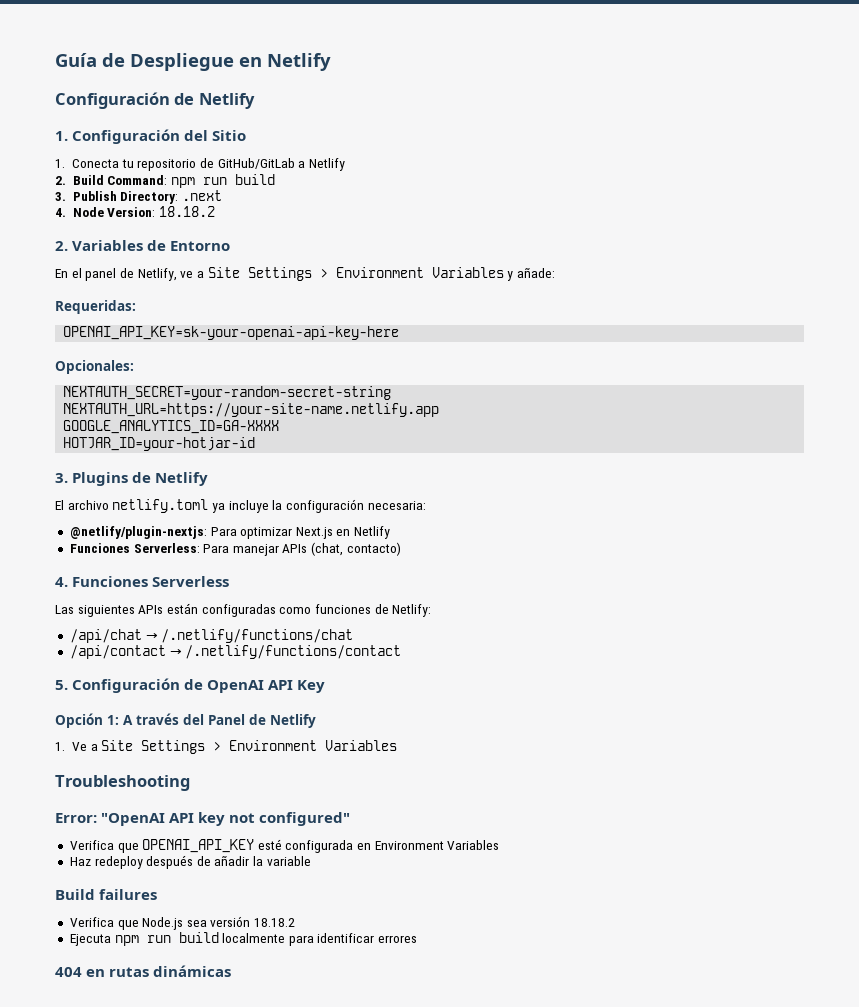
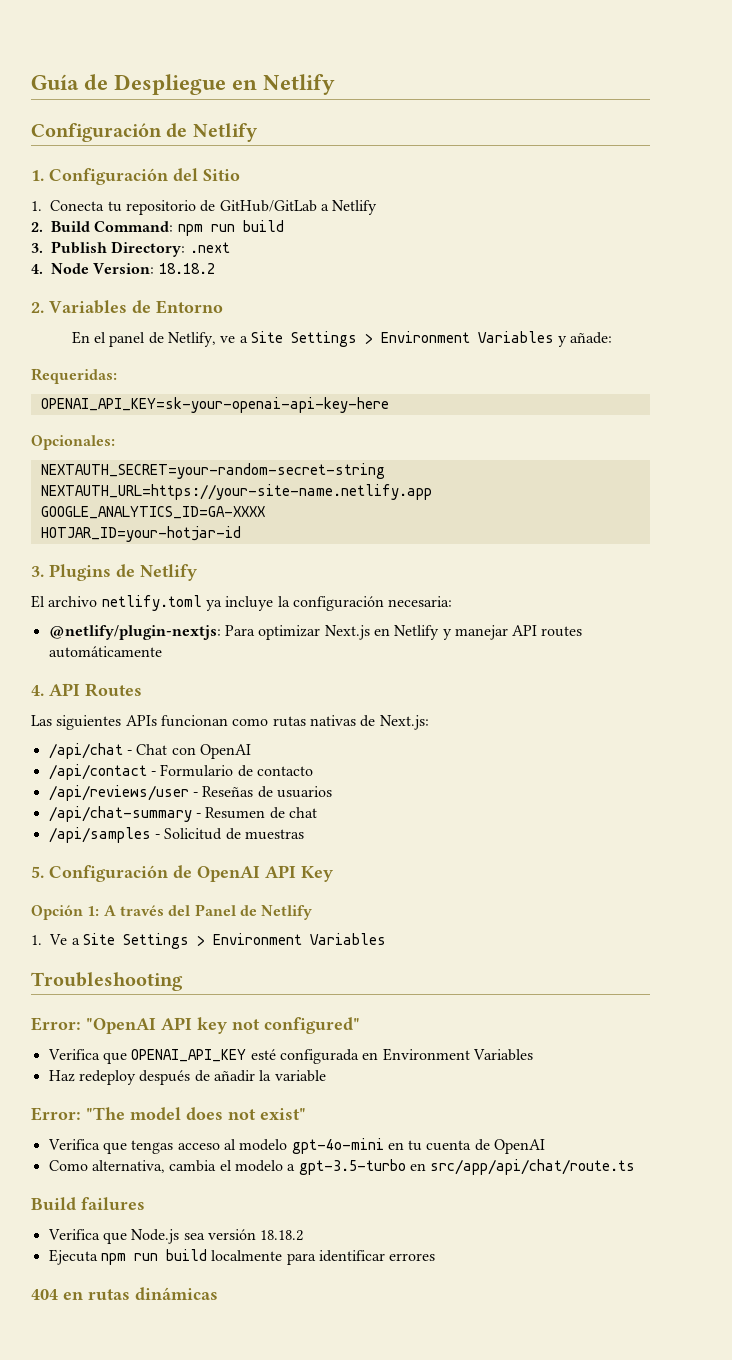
- @netlify/plugin-nextjs: Para optimizar Next.js en Netlify
- Funciones Serverless: Para manejar APIs (chat, contacto)
- 4. Funciones Serverless
+ @netlify/plugin-nextjs: Para optimizar Next.js en Netlify y manejar API routes automáticamente
+ 4. API Routes
- Las siguientes APIs están configuradas como funciones de Netlify:
- /api/chat → /.netlify/functions/chat
- /api/contact → /.netlify/functions/contact
+ Las siguientes APIs funcionan como rutas nativas de Next.js:
+ /api/chat - Chat con OpenAI
+ /api/contact - Formulario de contacto
+ /api/reviews/user - Reseñas de usuarios
+ /api/chat-summary - Resumen de chat
+ /api/samples - Solicitud de muestras
+ Error: "The model does not exist"
+ Verifica que tengas acceso al modelo gpt-4o-mini en tu cuenta de OpenAI
+ Como alternativa, cambia el modelo a gpt-3.5-turbo en src/app/api/chat/route.ts

